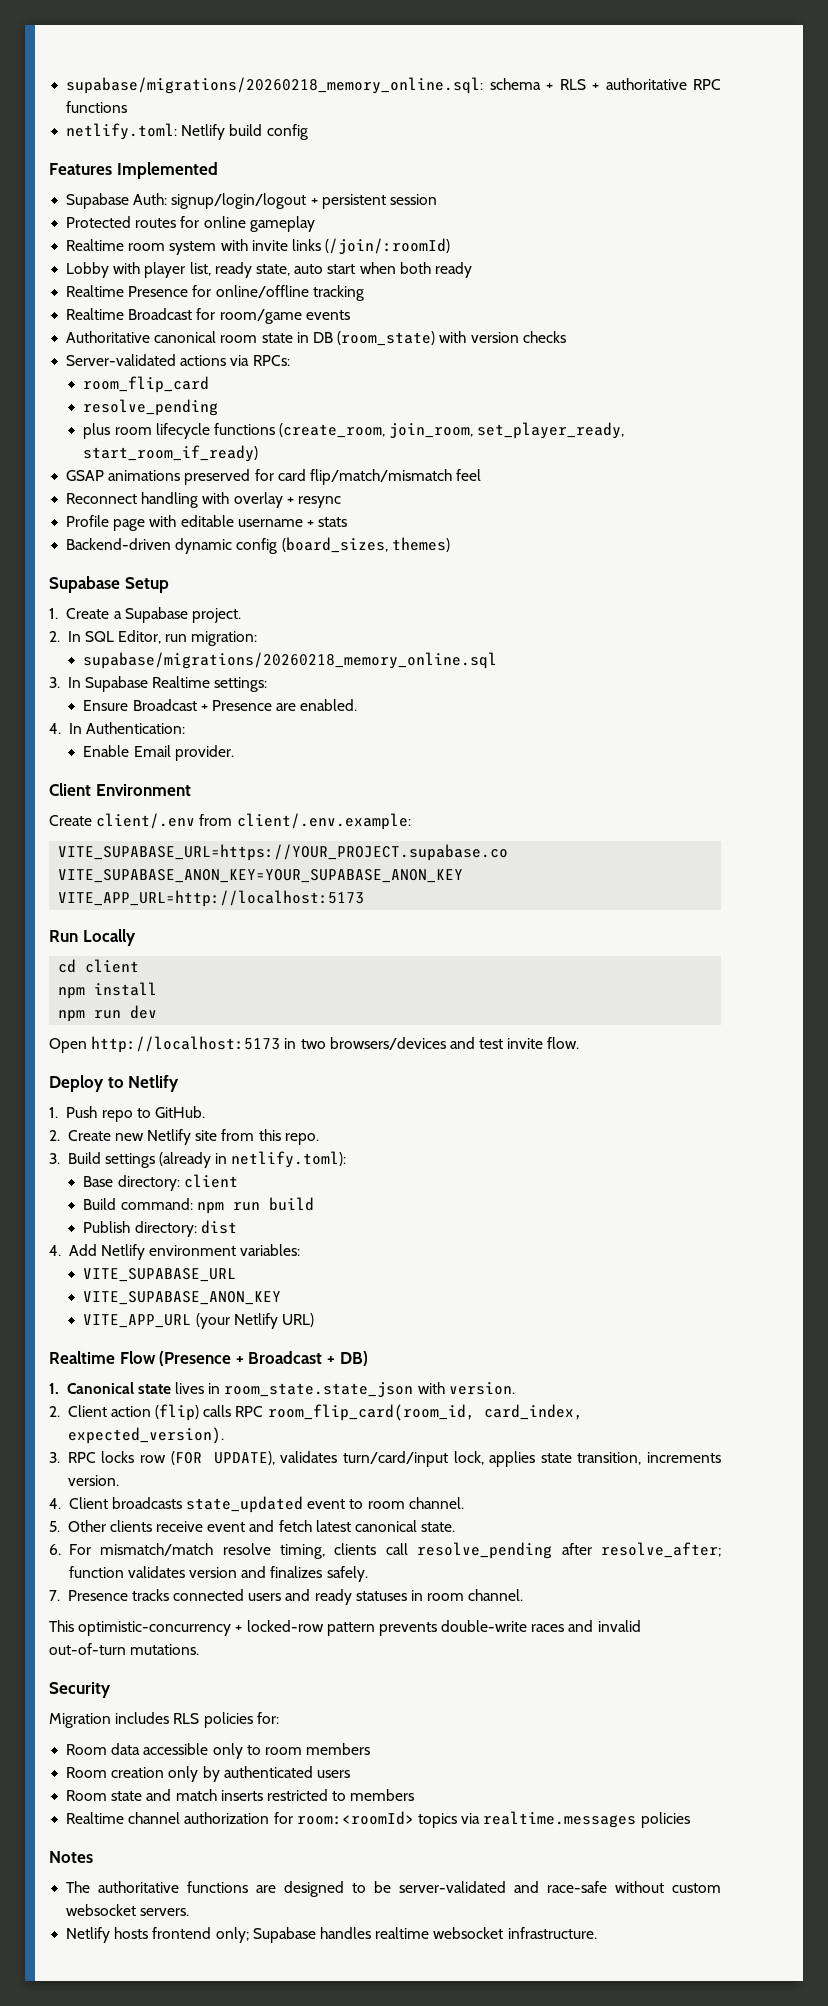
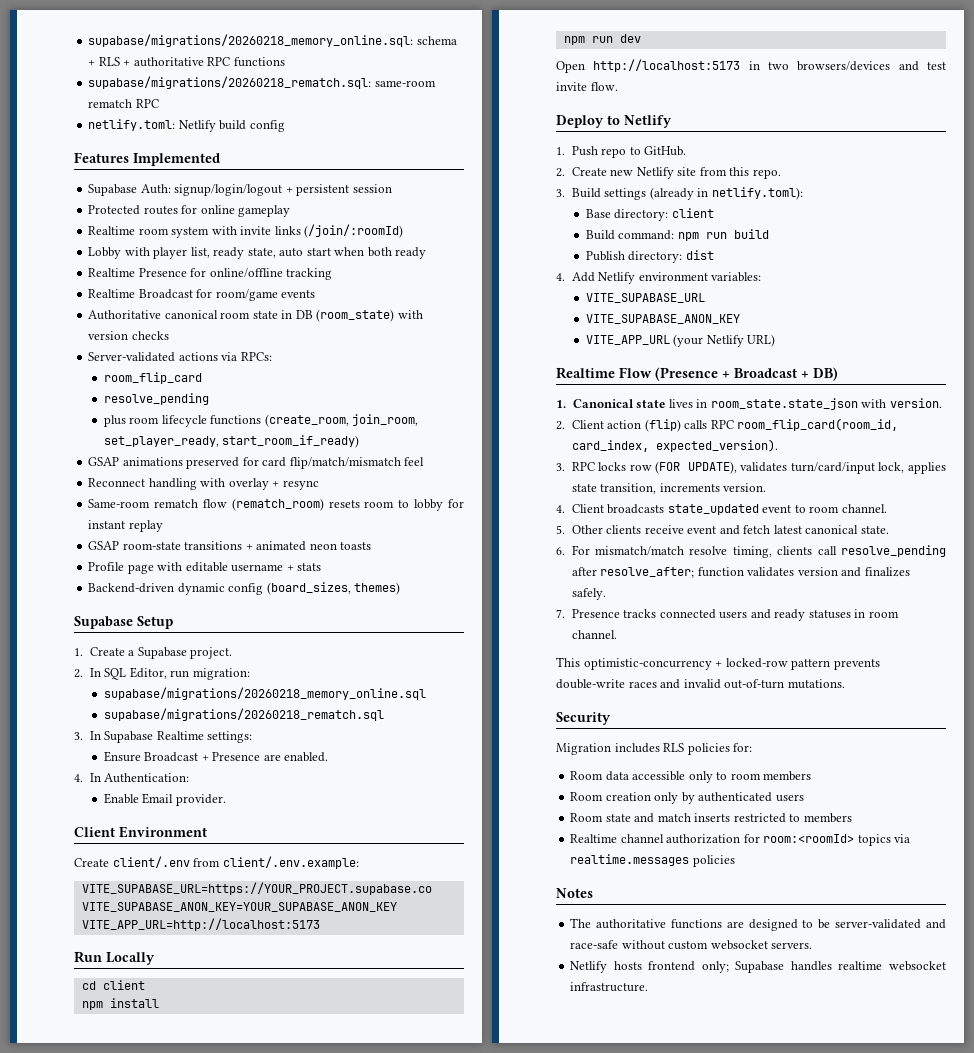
+ supabase/migrations/20260218_rematch.sql: same-room rematch RPC
+ Same-room rematch flow (rematch_room) resets room to lobby for instant replay
+ GSAP room-state transitions + animated neon toasts
+ supabase/migrations/20260218_rematch.sql

